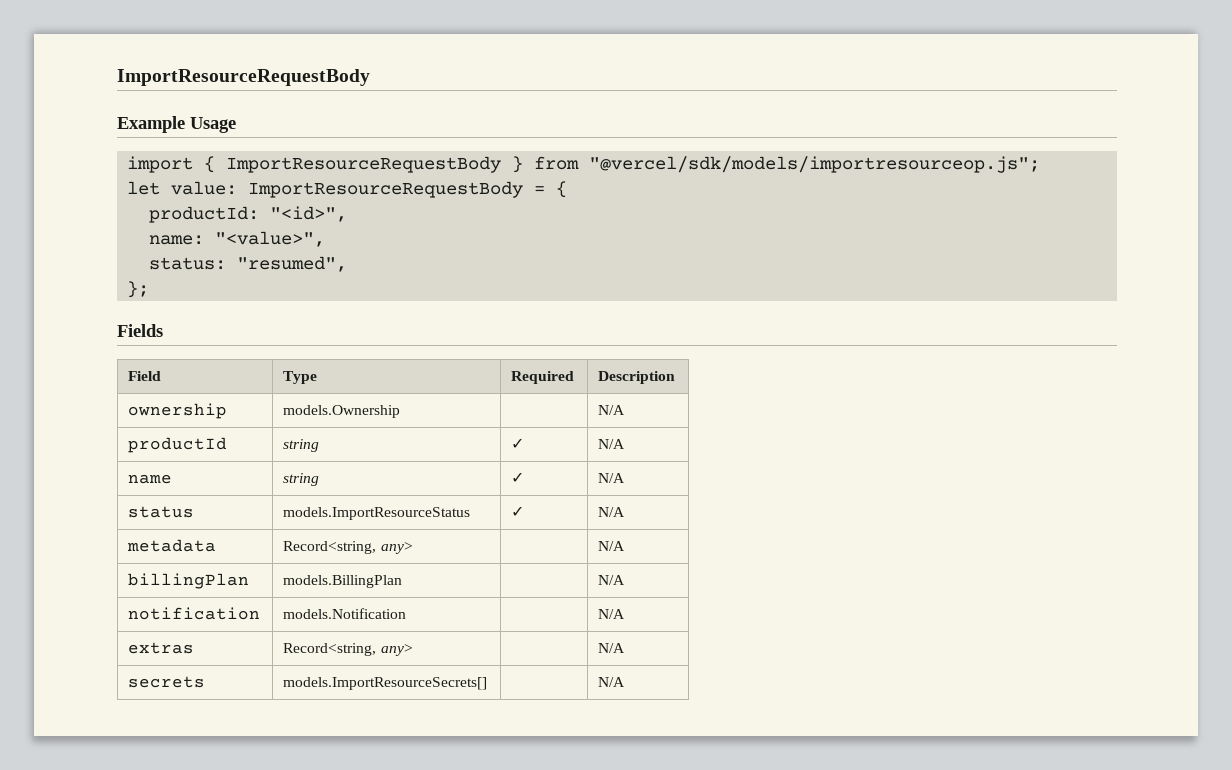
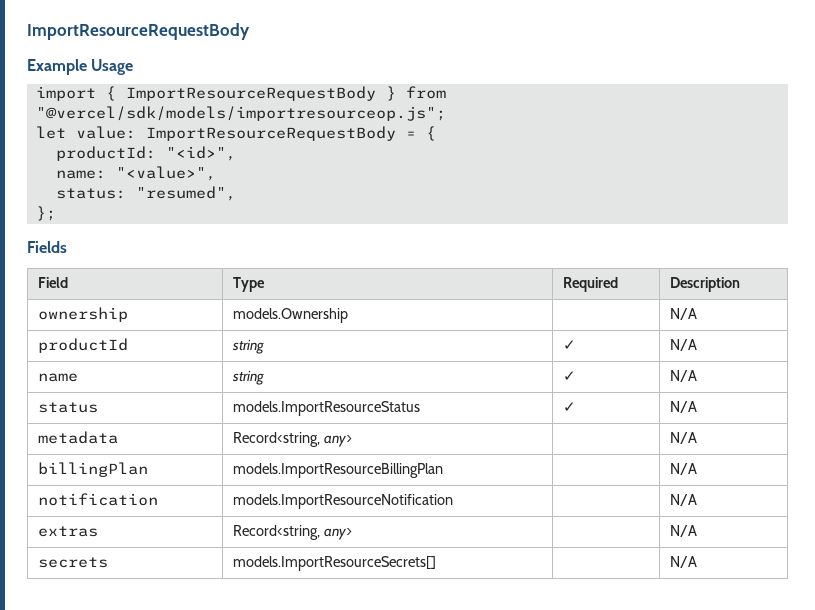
- billingPlan | models.BillingPlan | | N/A
+ billingPlan | models.ImportResourceBillingPlan | | N/A
- notification | models.Notification | | N/A
+ notification | models.ImportResourceNotification | | N/A

